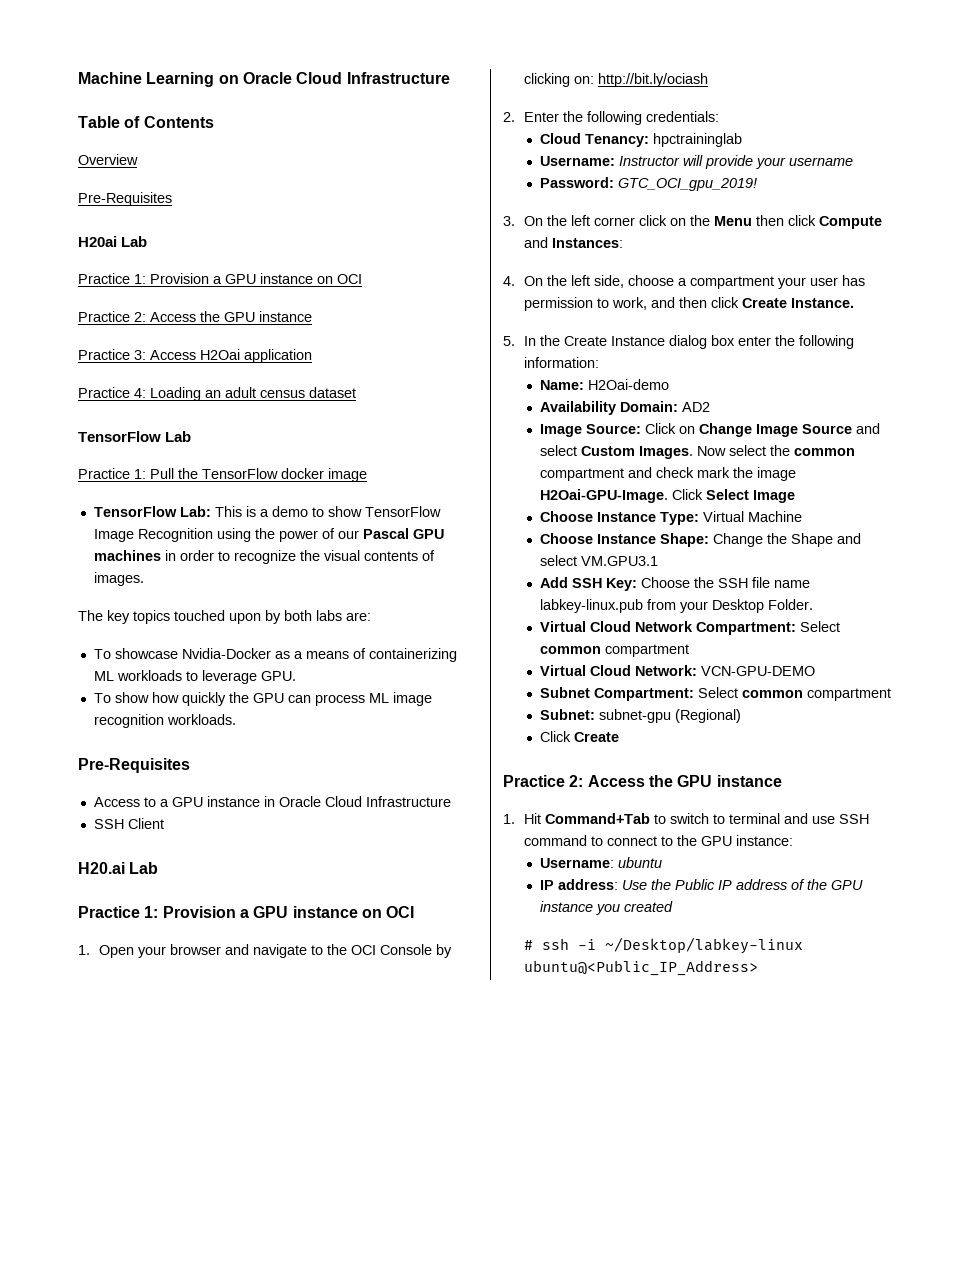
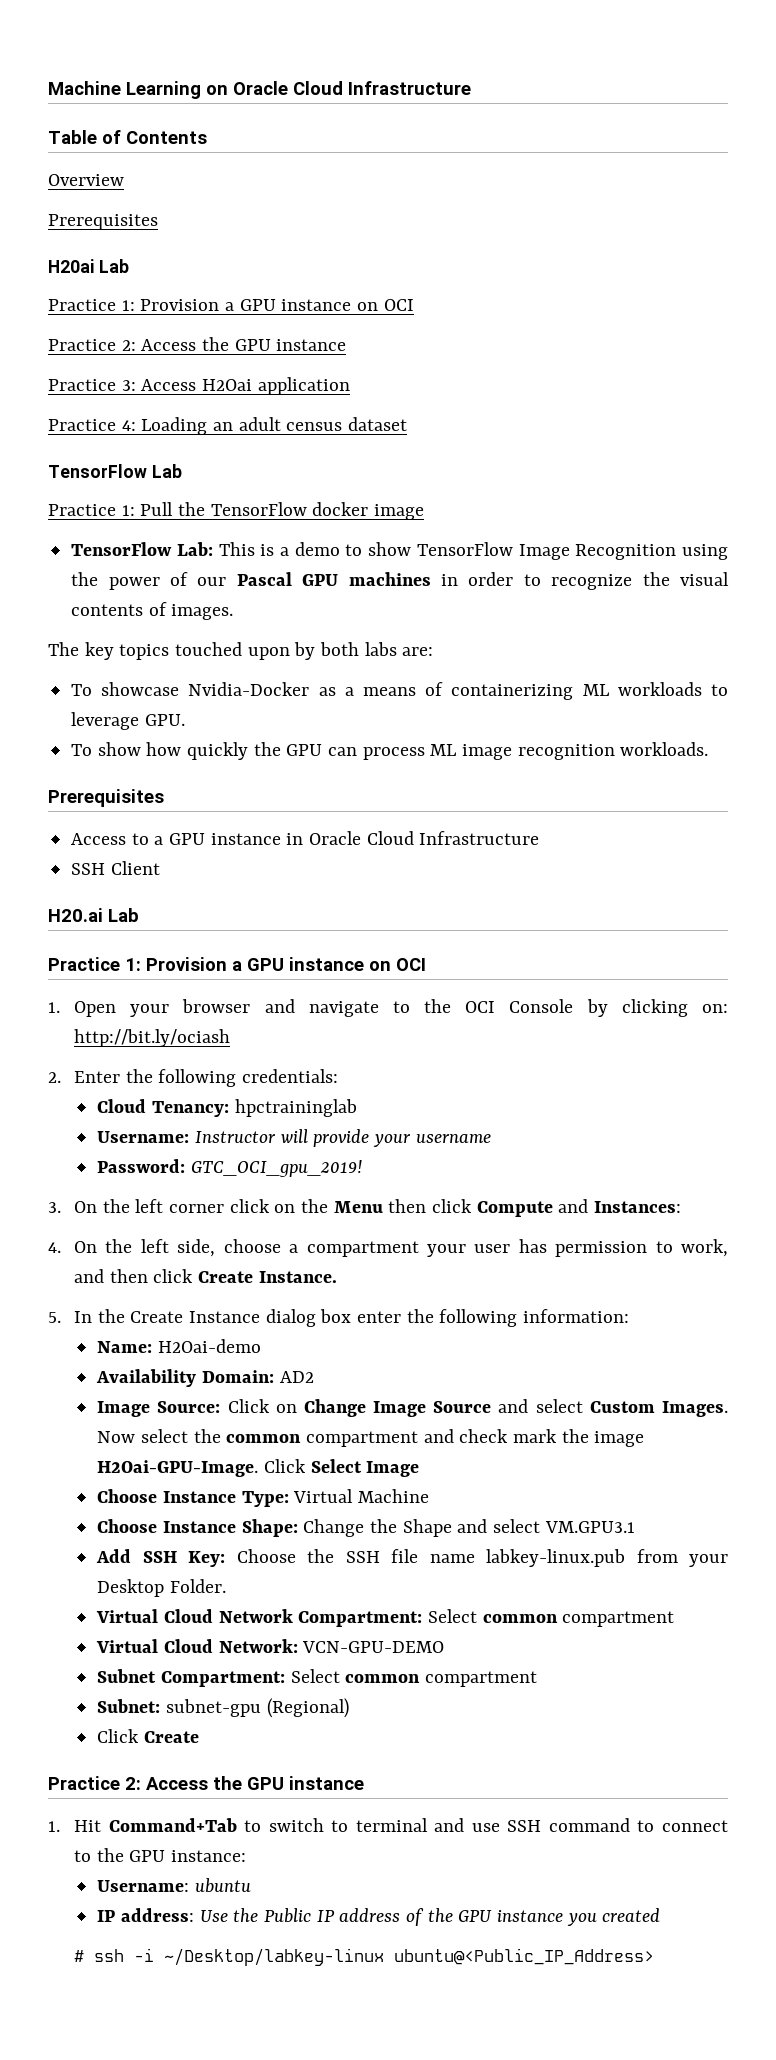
  Overview
- Pre-Requisites
+ Prerequisites
  To show how quickly the GPU can process ML image recognition workloads.
- Pre-Requisites
+ Prerequisites

